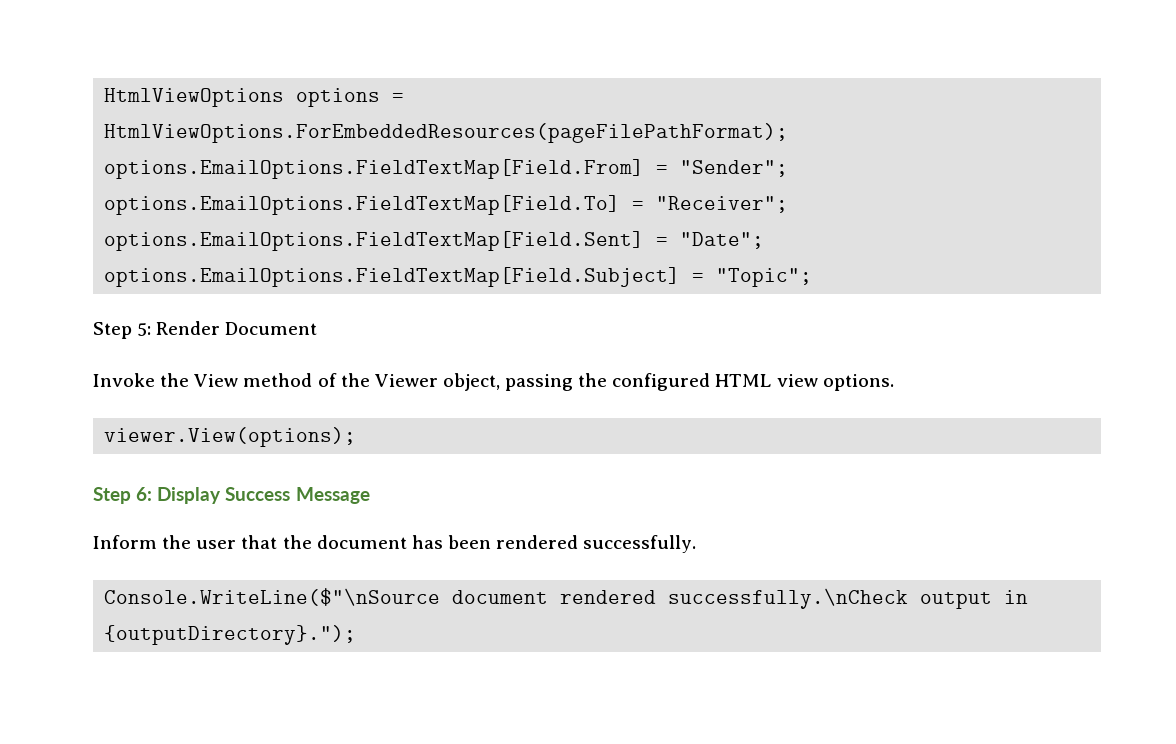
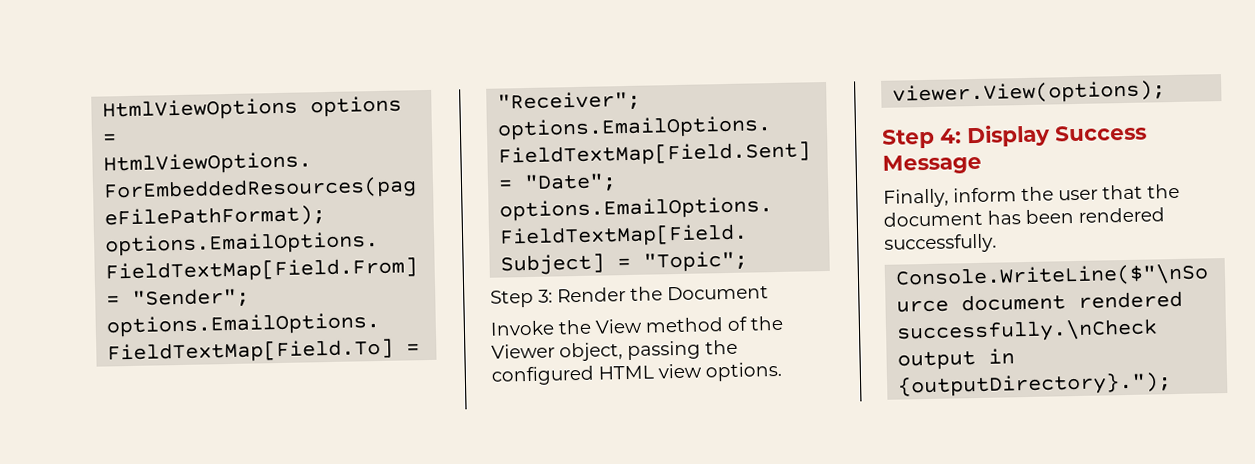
- Step 5: Render Document
+ Step 3: Render the Document
- Step 6: Display Success Message
+ Step 4: Display Success Message
- Inform the user that the document has been rendered successfully.
+ Finally, inform the user that the document has been rendered successfully.

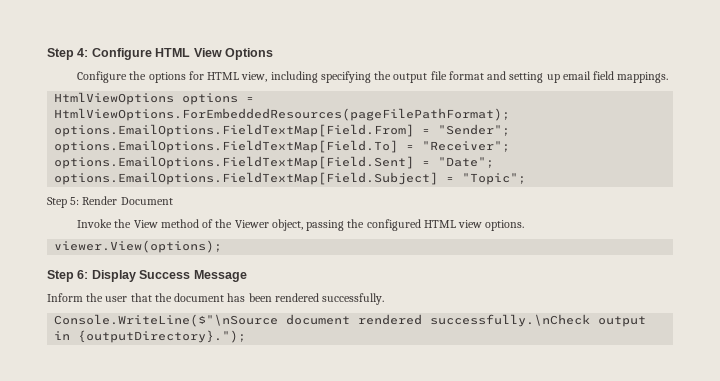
+ Step 4: Configure HTML View Options
+ Configure the options for HTML view, including specifying the output file format and setting up email field mappings.
- Step 3: Render the Document
+ Step 5: Render Document
- Step 4: Display Success Message
+ Step 6: Display Success Message
- Finally, inform the user that the document has been rendered successfully.
+ Inform the user that the document has been rendered successfully.

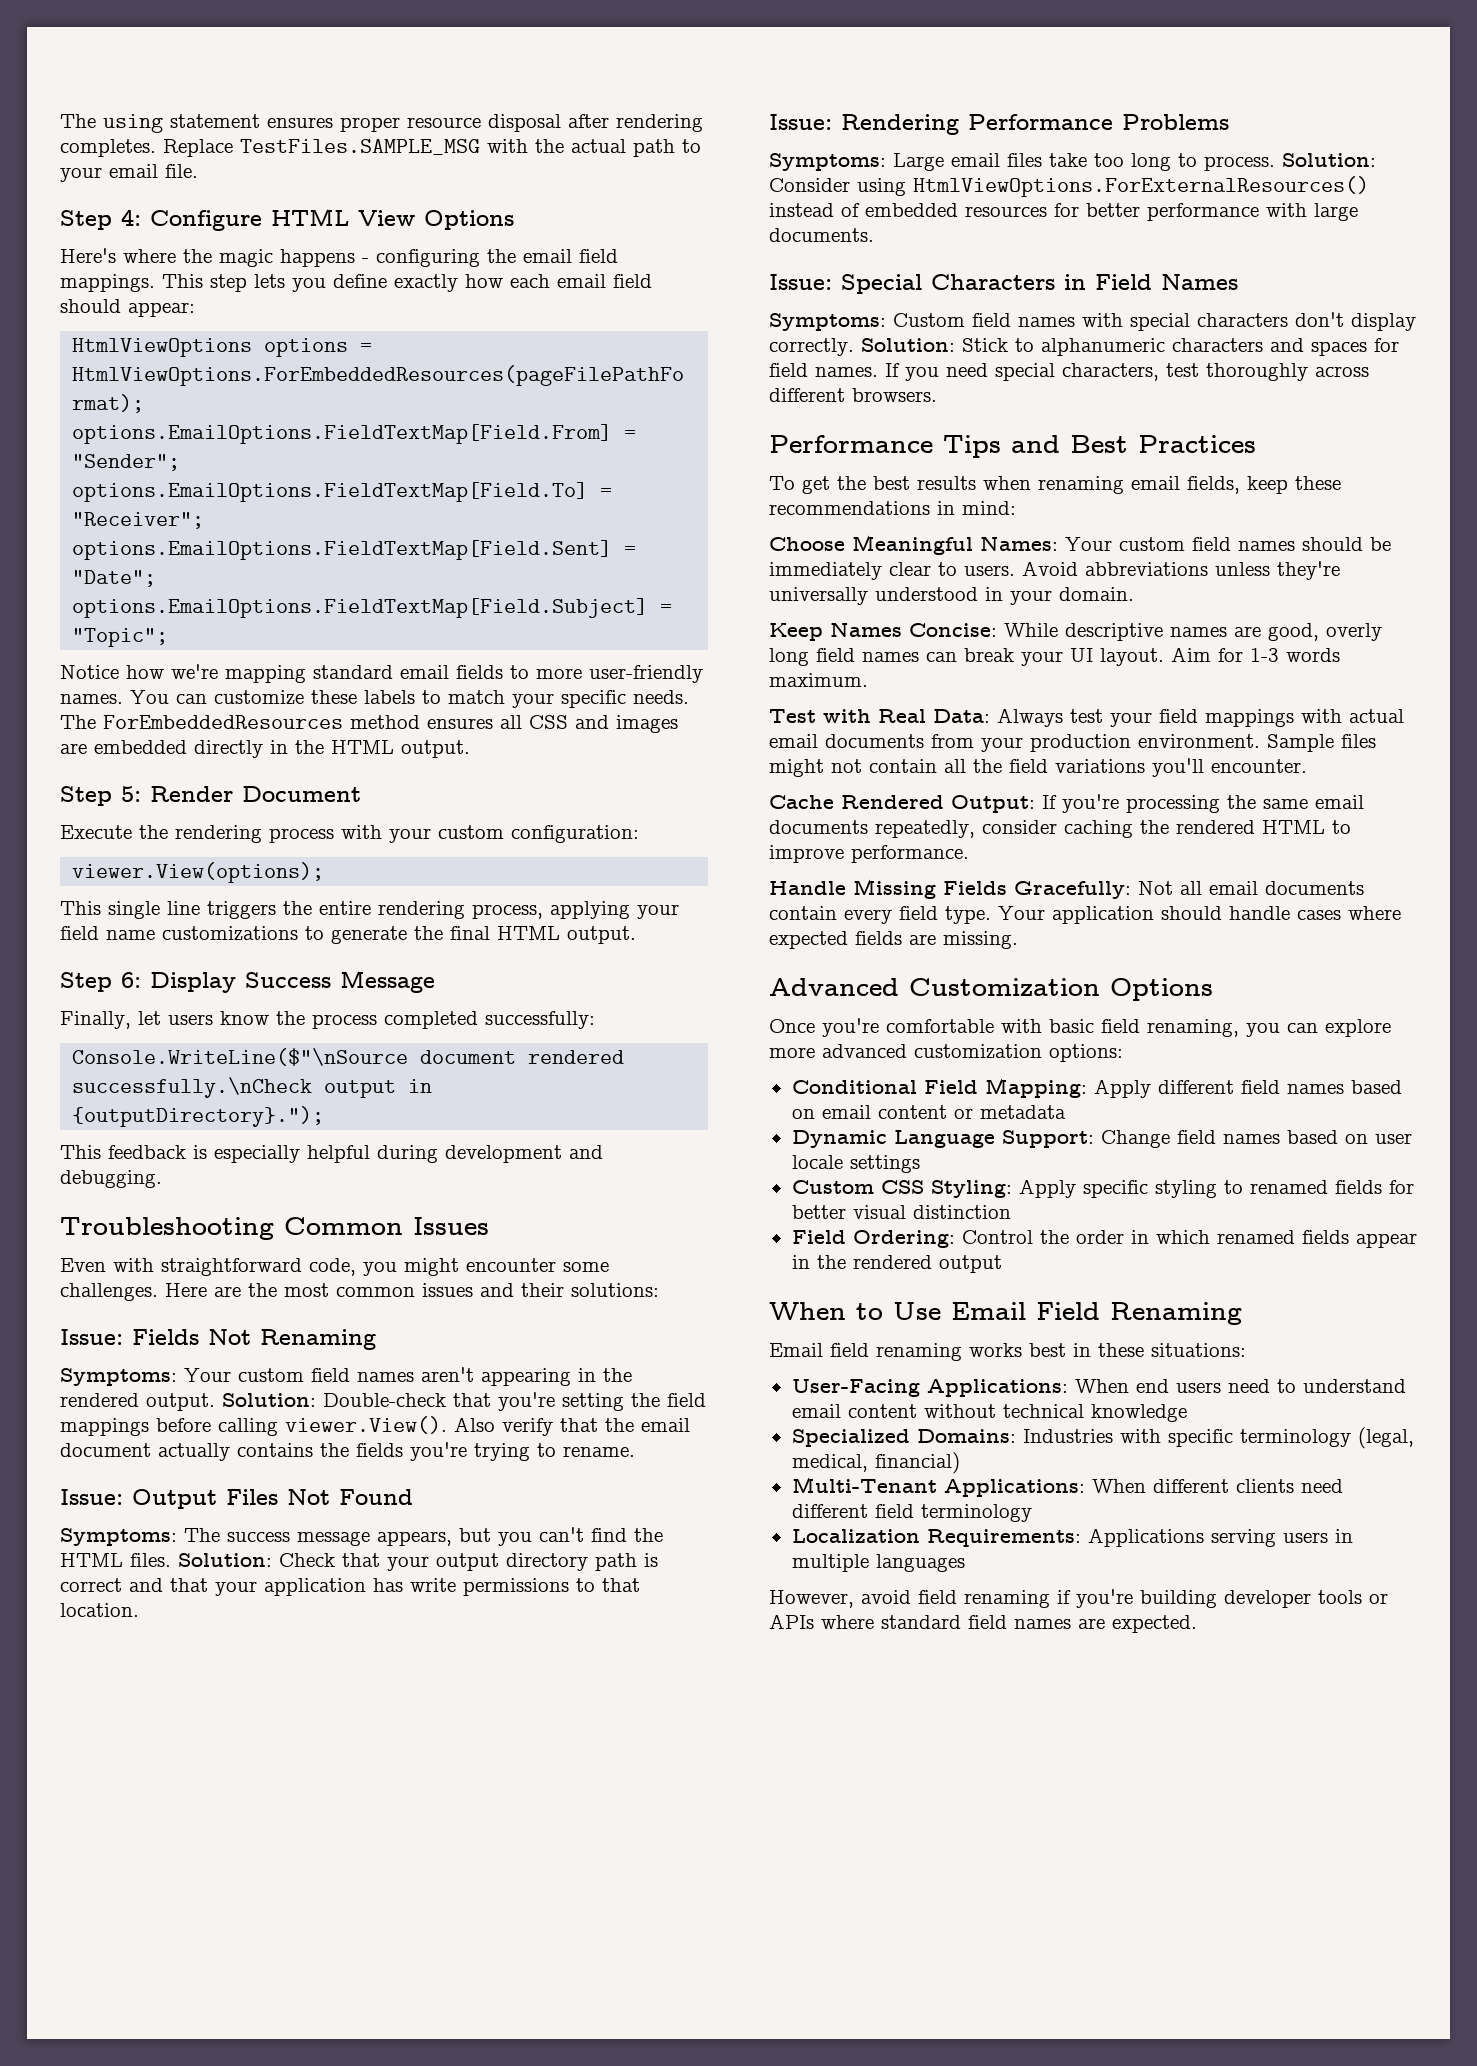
+ The using statement ensures proper resource disposal after rendering completes. Replace TestFiles.SAMPLE_MSG with the actual path to your email file.
- Configure the options for HTML view, including specifying the output file format and setting up email field mappings.
+ Here's where the magic happens - configuring the email field mappings. This step lets you define exactly how each email field should appear:
+ Notice how we're mapping standard email fields to more user-friendly names. You can customize these labels to match your specific needs. The ForEmbeddedResources method ensures all CSS and images are embedded directly in the HTML output.
  Step 5: Render Document
- Invoke the View method of the Viewer object, passing the configured HTML view options.
+ Execute the rendering process with your custom configuration:
  viewer.View(options);
+ This single line triggers the entire rendering process, applying your field name customizations to generate the final HTML output.
- Inform the user that the document has been rendered successfully.
+ Finally, let users know the process completed successfully:
+ This feedback is especially helpful during development and debugging.
+ Troubleshooting Common Issues
+ Even with straightforward code, you might encounter some challenges. Here are the most common issues and their solutions:
+ Issue: Fields Not Renaming
+ Symptoms: Your custom field names aren't appearing in the rendered output. Solution: Double-check that you're setting the field mappings before calling viewer.View(). Also verify that the email document actually contains the fields you're trying to rename.
+ Issue: Output Files Not Found
+ Symptoms: The success message appears, but you can't find the HTML files. Solution: Check that your output directory path is correct and that your application has write permissions to that location.
+ Issue: Rendering Performance Problems
+ Symptoms: Large email files take too long to process. Solution: Consider using HtmlViewOptions.ForExternalResources() instead of embedded resources for better performance with large documents.
+ Issue: Special Characters in Field Names
+ Symptoms: Custom field names with special characters don't display correctly. Solution: Stick to alphanumeric characters and spaces for field names. If you need special characters, test thoroughly across different browsers.
+ Performance Tips and Best Practices
+ To get the best results when renaming email fields, keep these recommendations in mind:
+ Choose Meaningful Names: Your custom field names should be immediately clear to users. Avoid abbreviations unless they're universally understood in your domain.
+ Keep Names Concise: While descriptive names are good, overly long field names can break your UI layout. Aim for 1-3 words maximum.
+ Test with Real Data: Always test your field mappings with actual email documents from your production environment. Sample files might not contain all the field variations you'll encounter.
+ Cache Rendered Output: If you're processing the same email documents repeatedly, consider caching the rendered HTML to improve performance.
+ Handle Missing Fields Gracefully: Not all email documents contain every field type. Your application should handle cases where expected fields are missing.
+ Advanced Customization Options
+ Once you're comfortable with basic field renaming, you can explore more advanced customization options:
+ Conditional Field Mapping: Apply different field names based on email content or metadata
+ Dynamic Language Support: Change field names based on user locale settings
+ Custom CSS Styling: Apply specific styling to renamed fields for better visual distinction
+ Field Ordering: Control the order in which renamed fields appear in the rendered output
+ When to Use Email Field Renaming
+ Email field renaming works best in these situations:
+ User-Facing Applications: When end users need to understand email content without technical knowledge
+ Specialized Domains: Industries with specific terminology (legal, medical, financial)
+ Multi-Tenant Applications: When different clients need different field terminology
+ Localization Requirements: Applications serving users in multiple languages
+ However, avoid field renaming if you're building developer tools or APIs where standard field names are expected.

